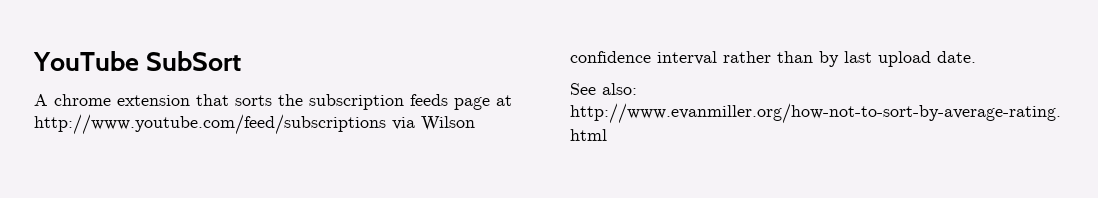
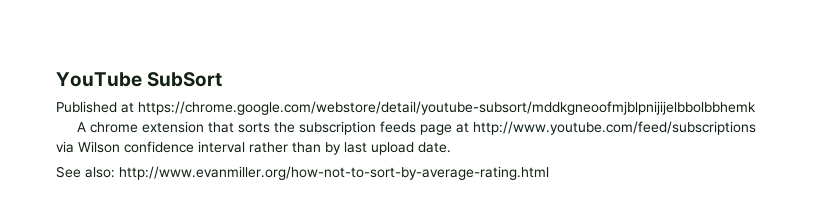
+ Published at https://chrome.google.com/webstore/detail/youtube-subsort/mddkgneoofmjblpnijijelbbolbbhemk

